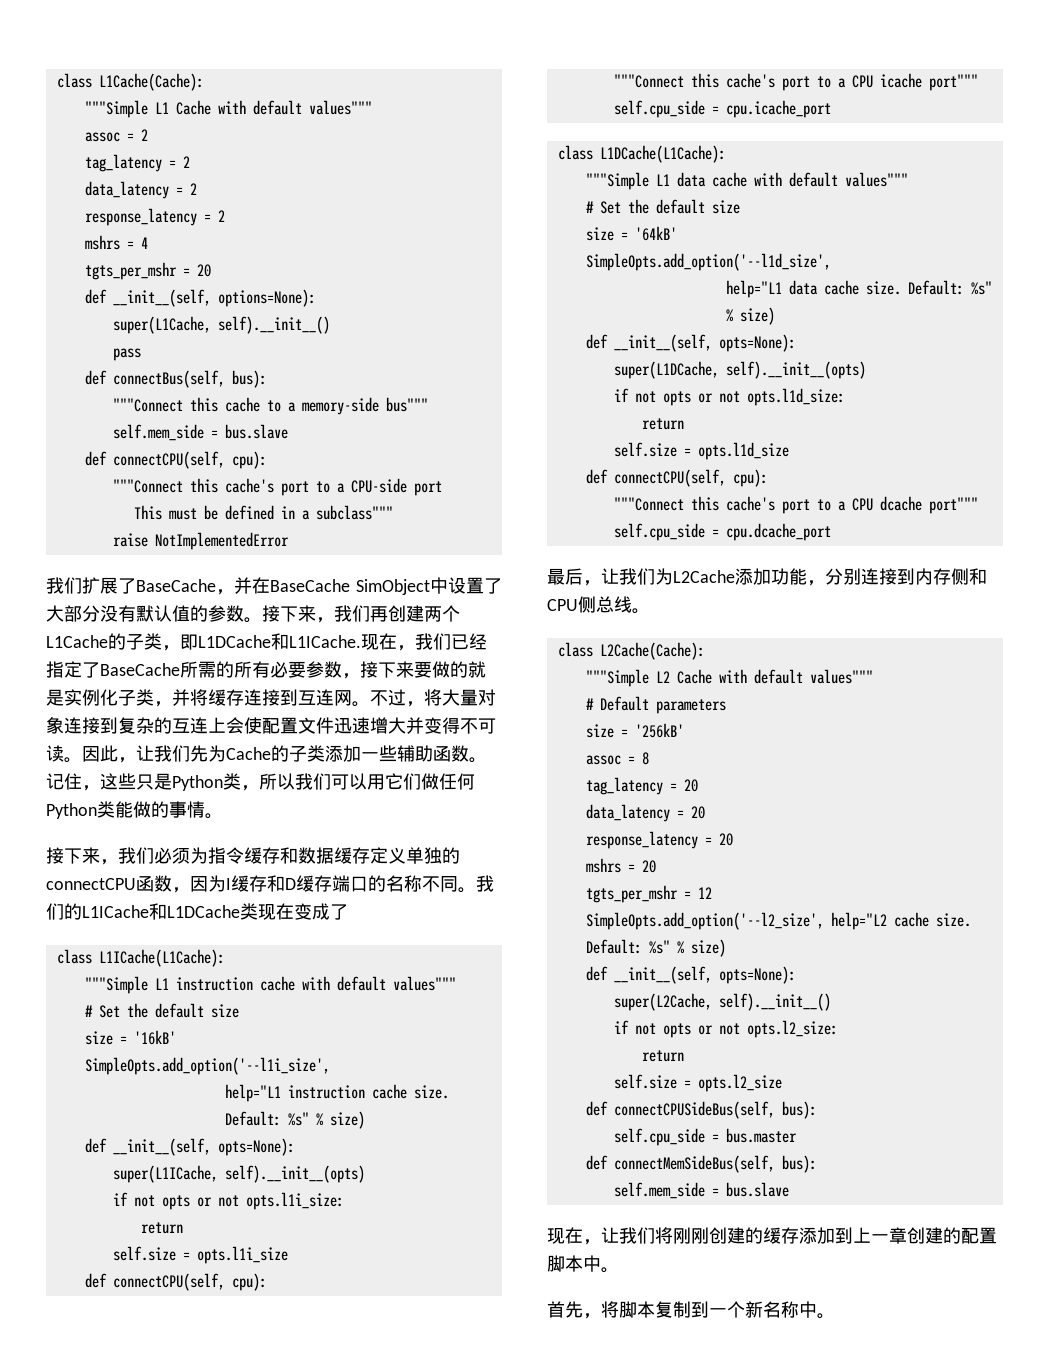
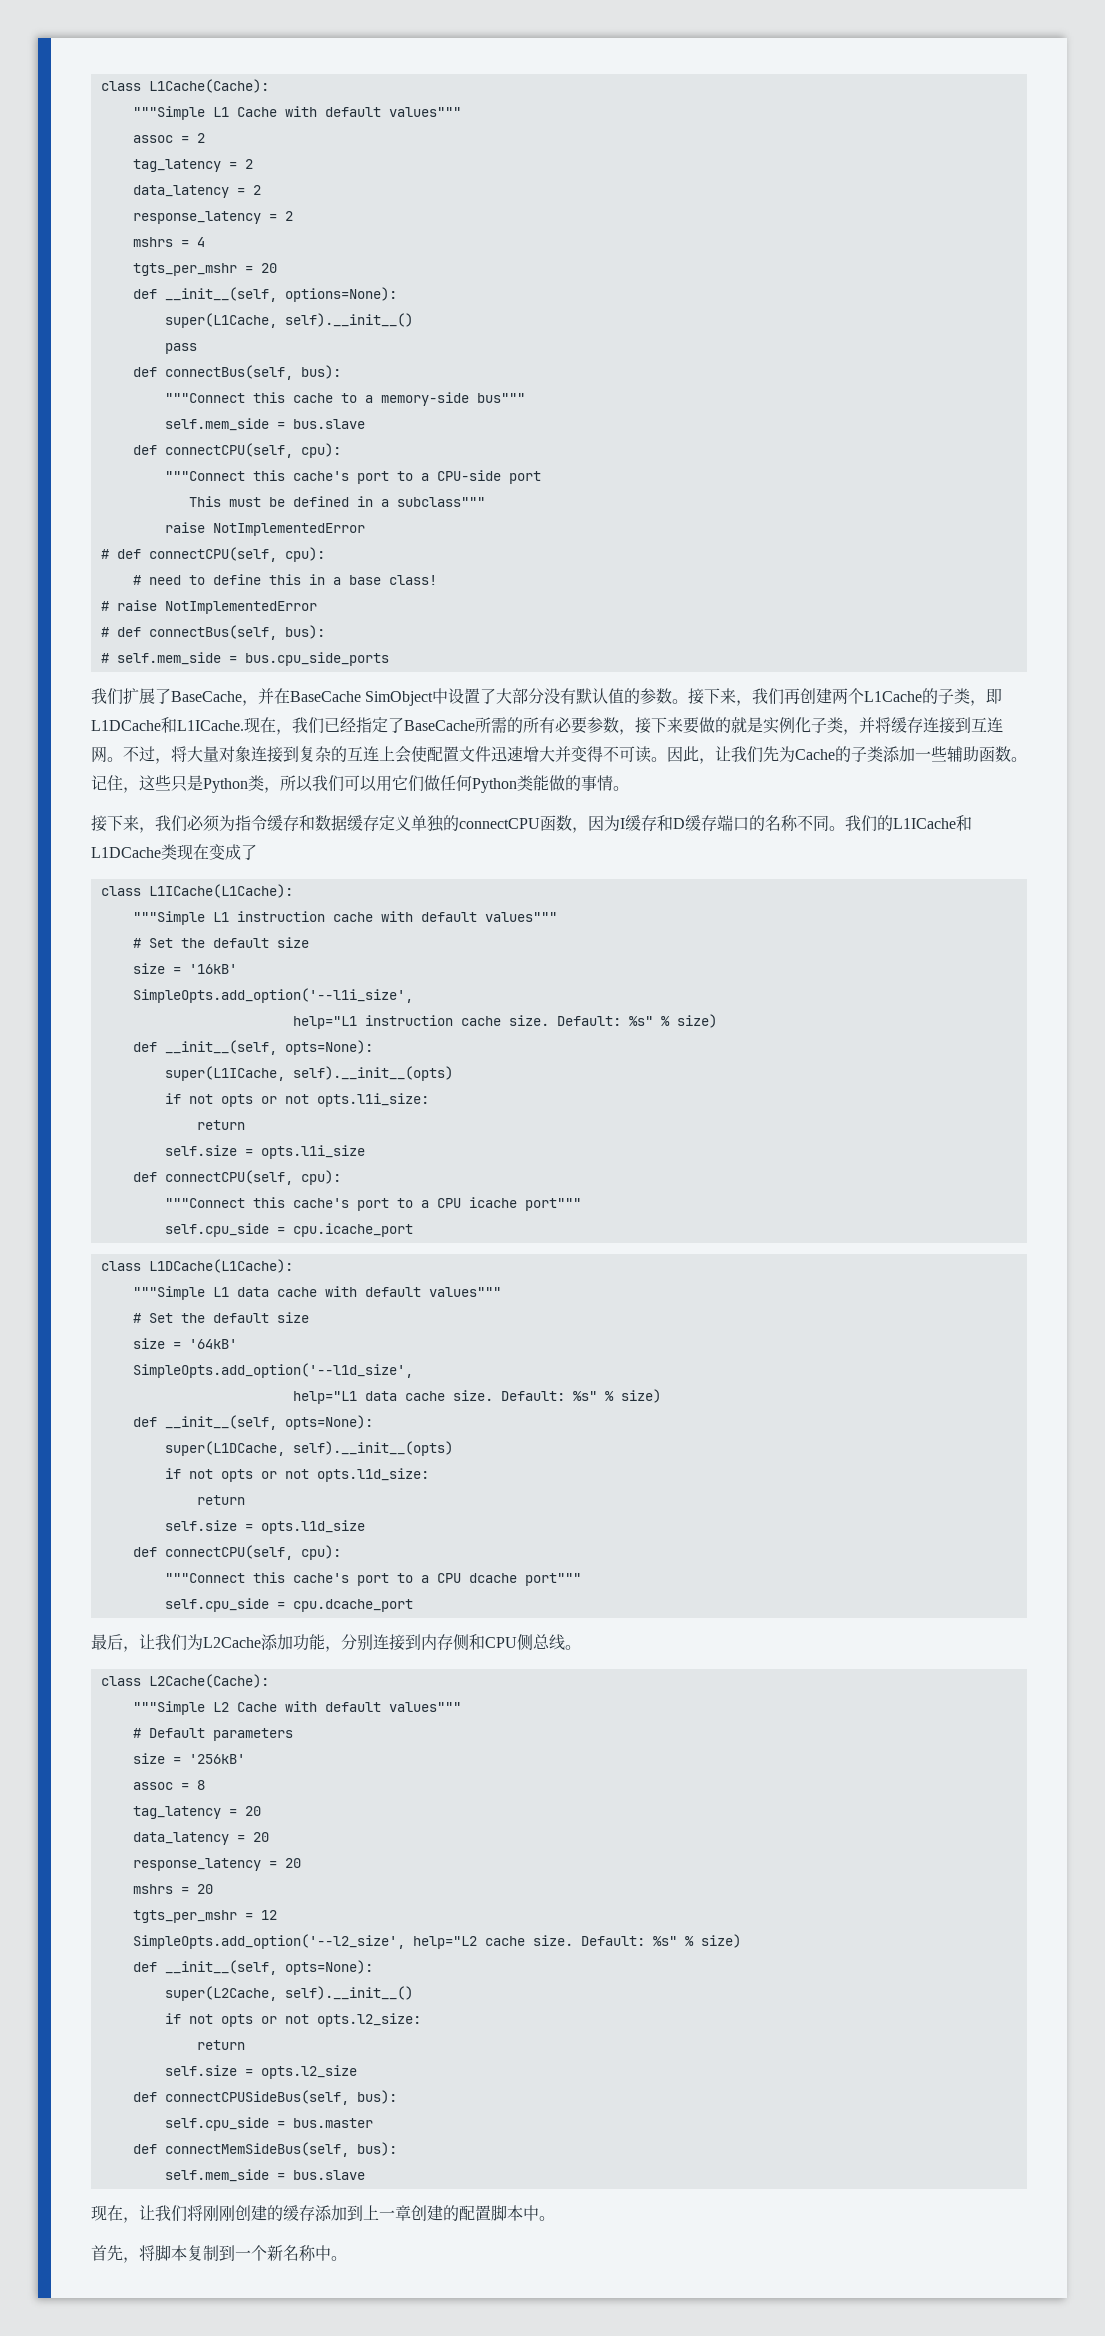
+ # def connectCPU(self, cpu):
+ # need to define this in a base class!
+ # raise NotImplementedError
+ # def connectBus(self, bus):
+ # self.mem_side = bus.cpu_side_ports

